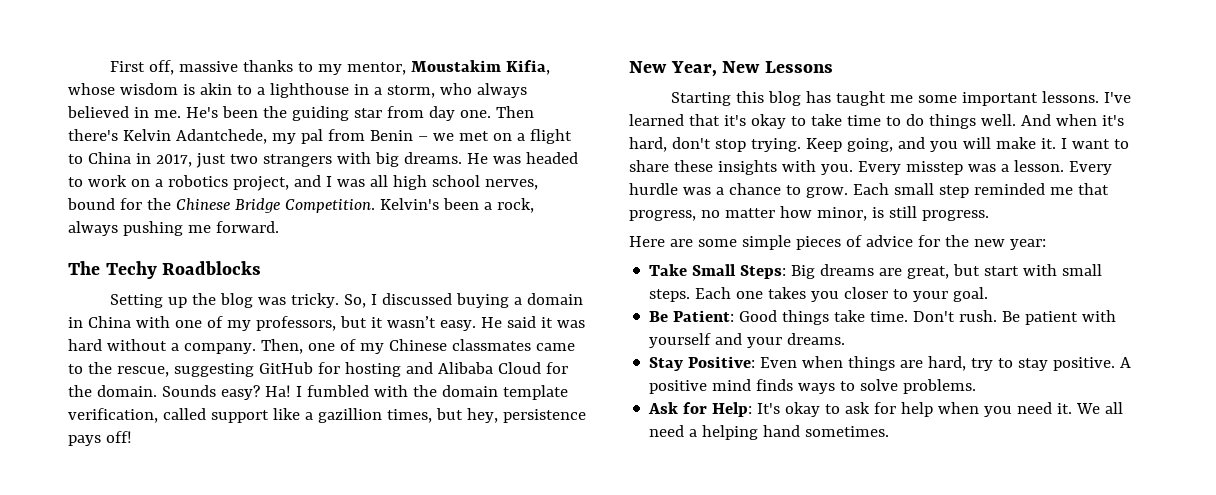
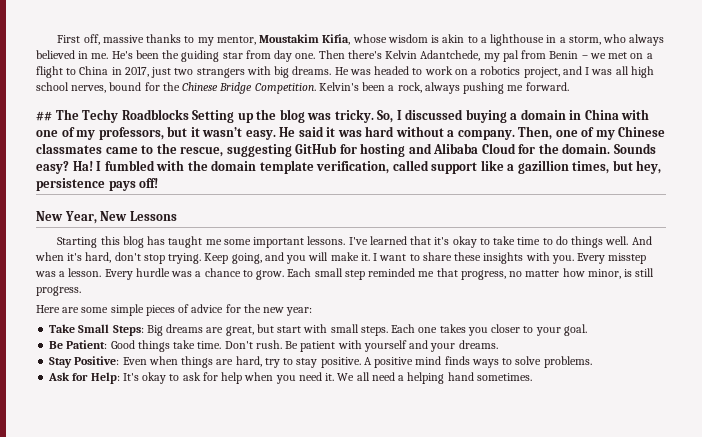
- The Techy Roadblocks
- Setting up the blog was tricky.
+ ## The Techy Roadblocks Setting up the blog was tricky.

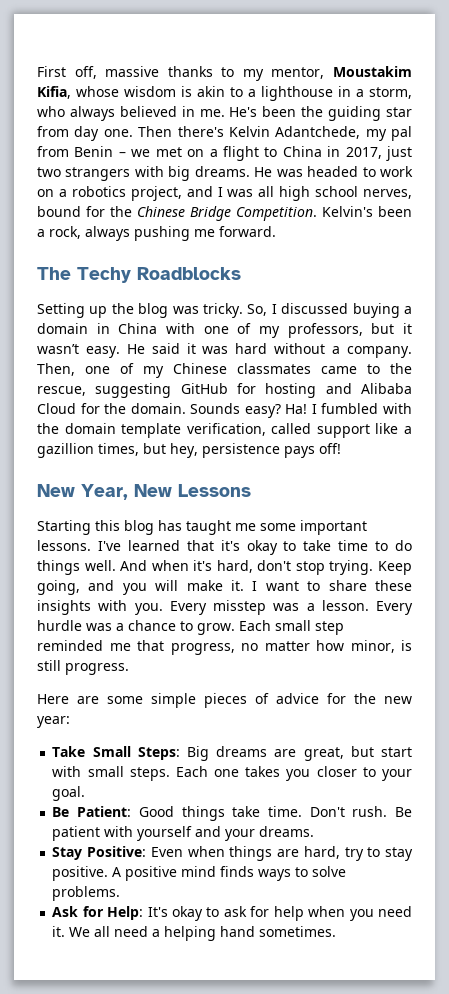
- ## The Techy Roadblocks Setting up the blog was tricky.
+ The Techy Roadblocks
+ Setting up the blog was tricky.

